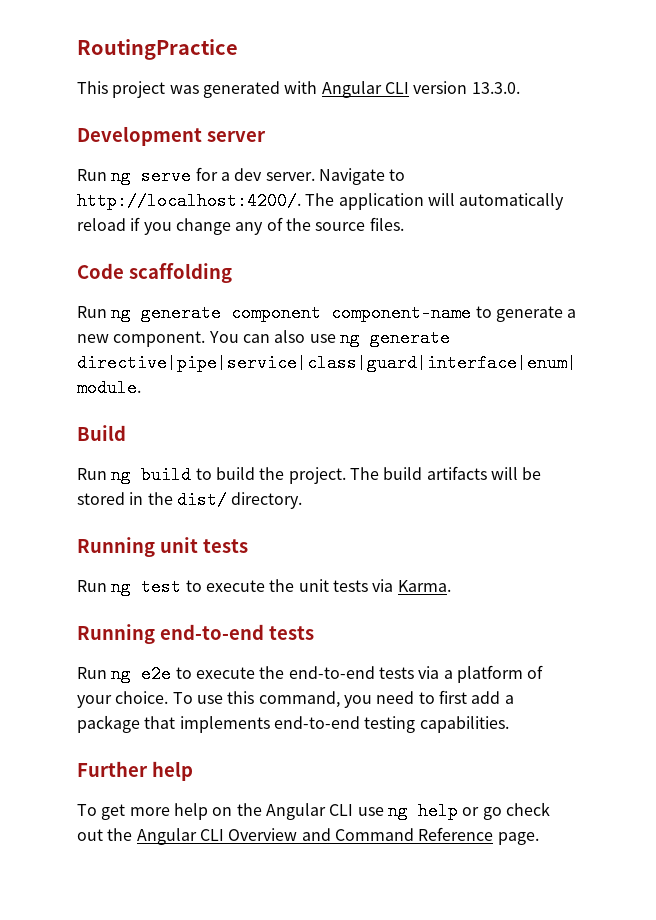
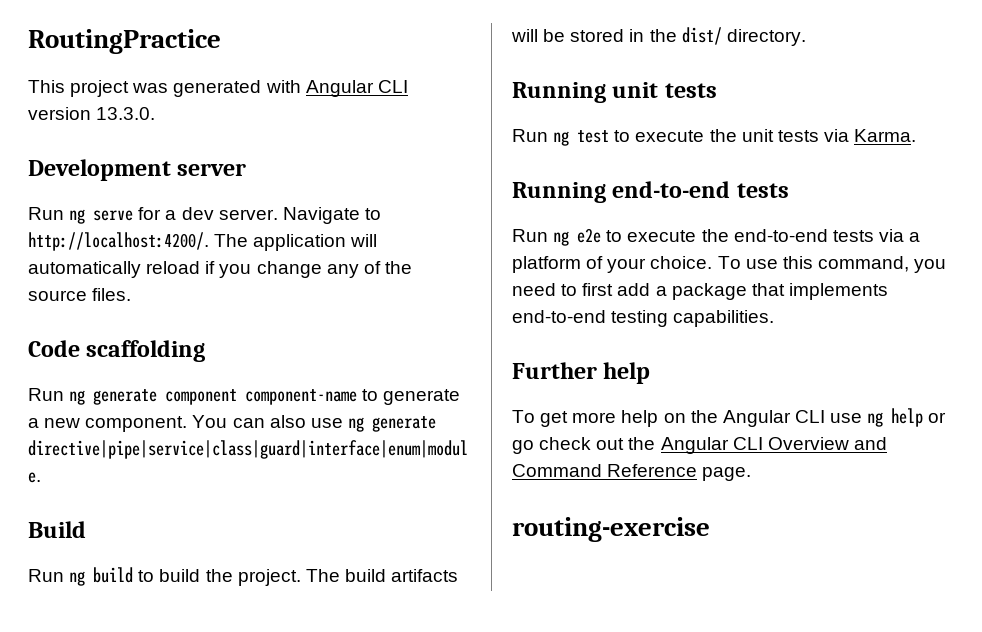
+ routing-exercise

